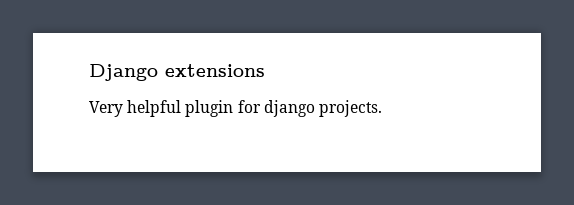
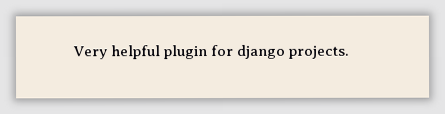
- Django extensions

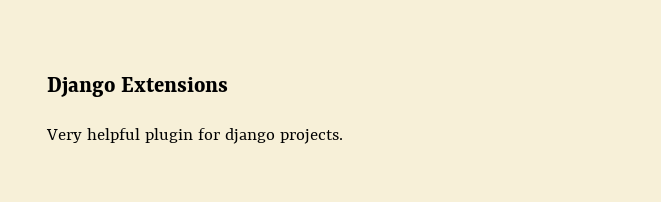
+ Django Extensions

